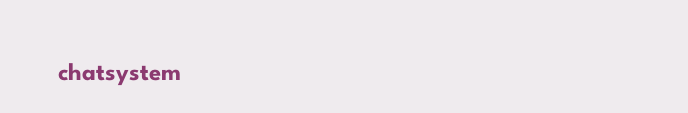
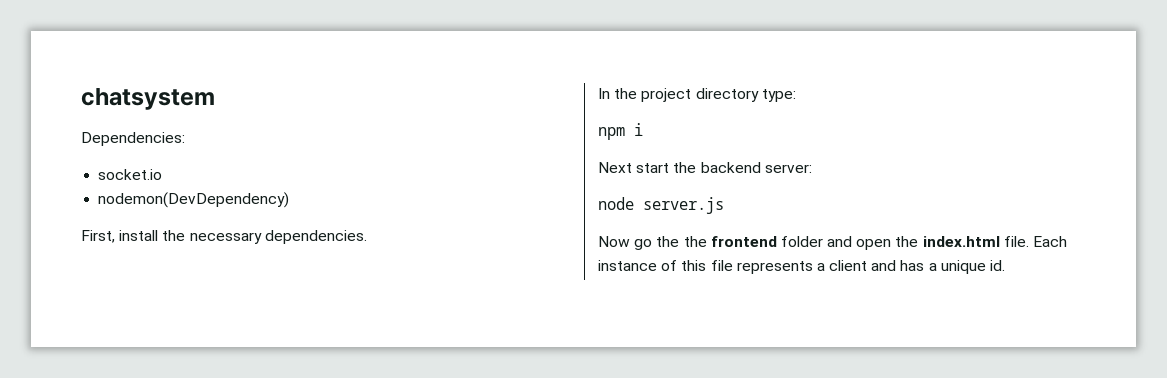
+ Dependencies:
+ socket.io
+ nodemon(DevDependency)
+ First, install the necessary dependencies.
+ In the project directory type:
+ npm i
+ Next start the backend server:
+ node server.js
+ Now go the the frontend folder and open the index.html file. Each instance of this file represents a client and has a unique id.

